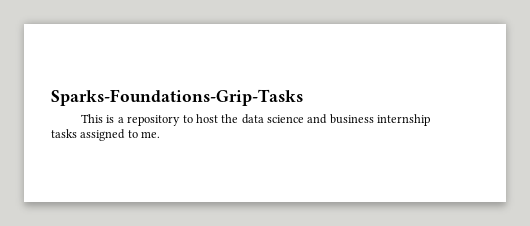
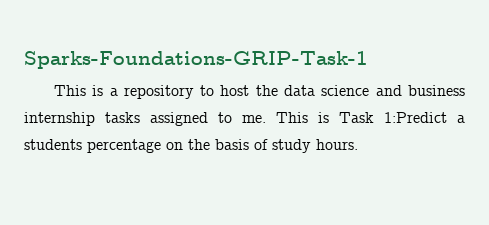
- Sparks-Foundations-Grip-Tasks
+ Sparks-Foundations-GRIP-Task-1
+ This is Task 1:Predict a students percentage on the basis of study hours.

